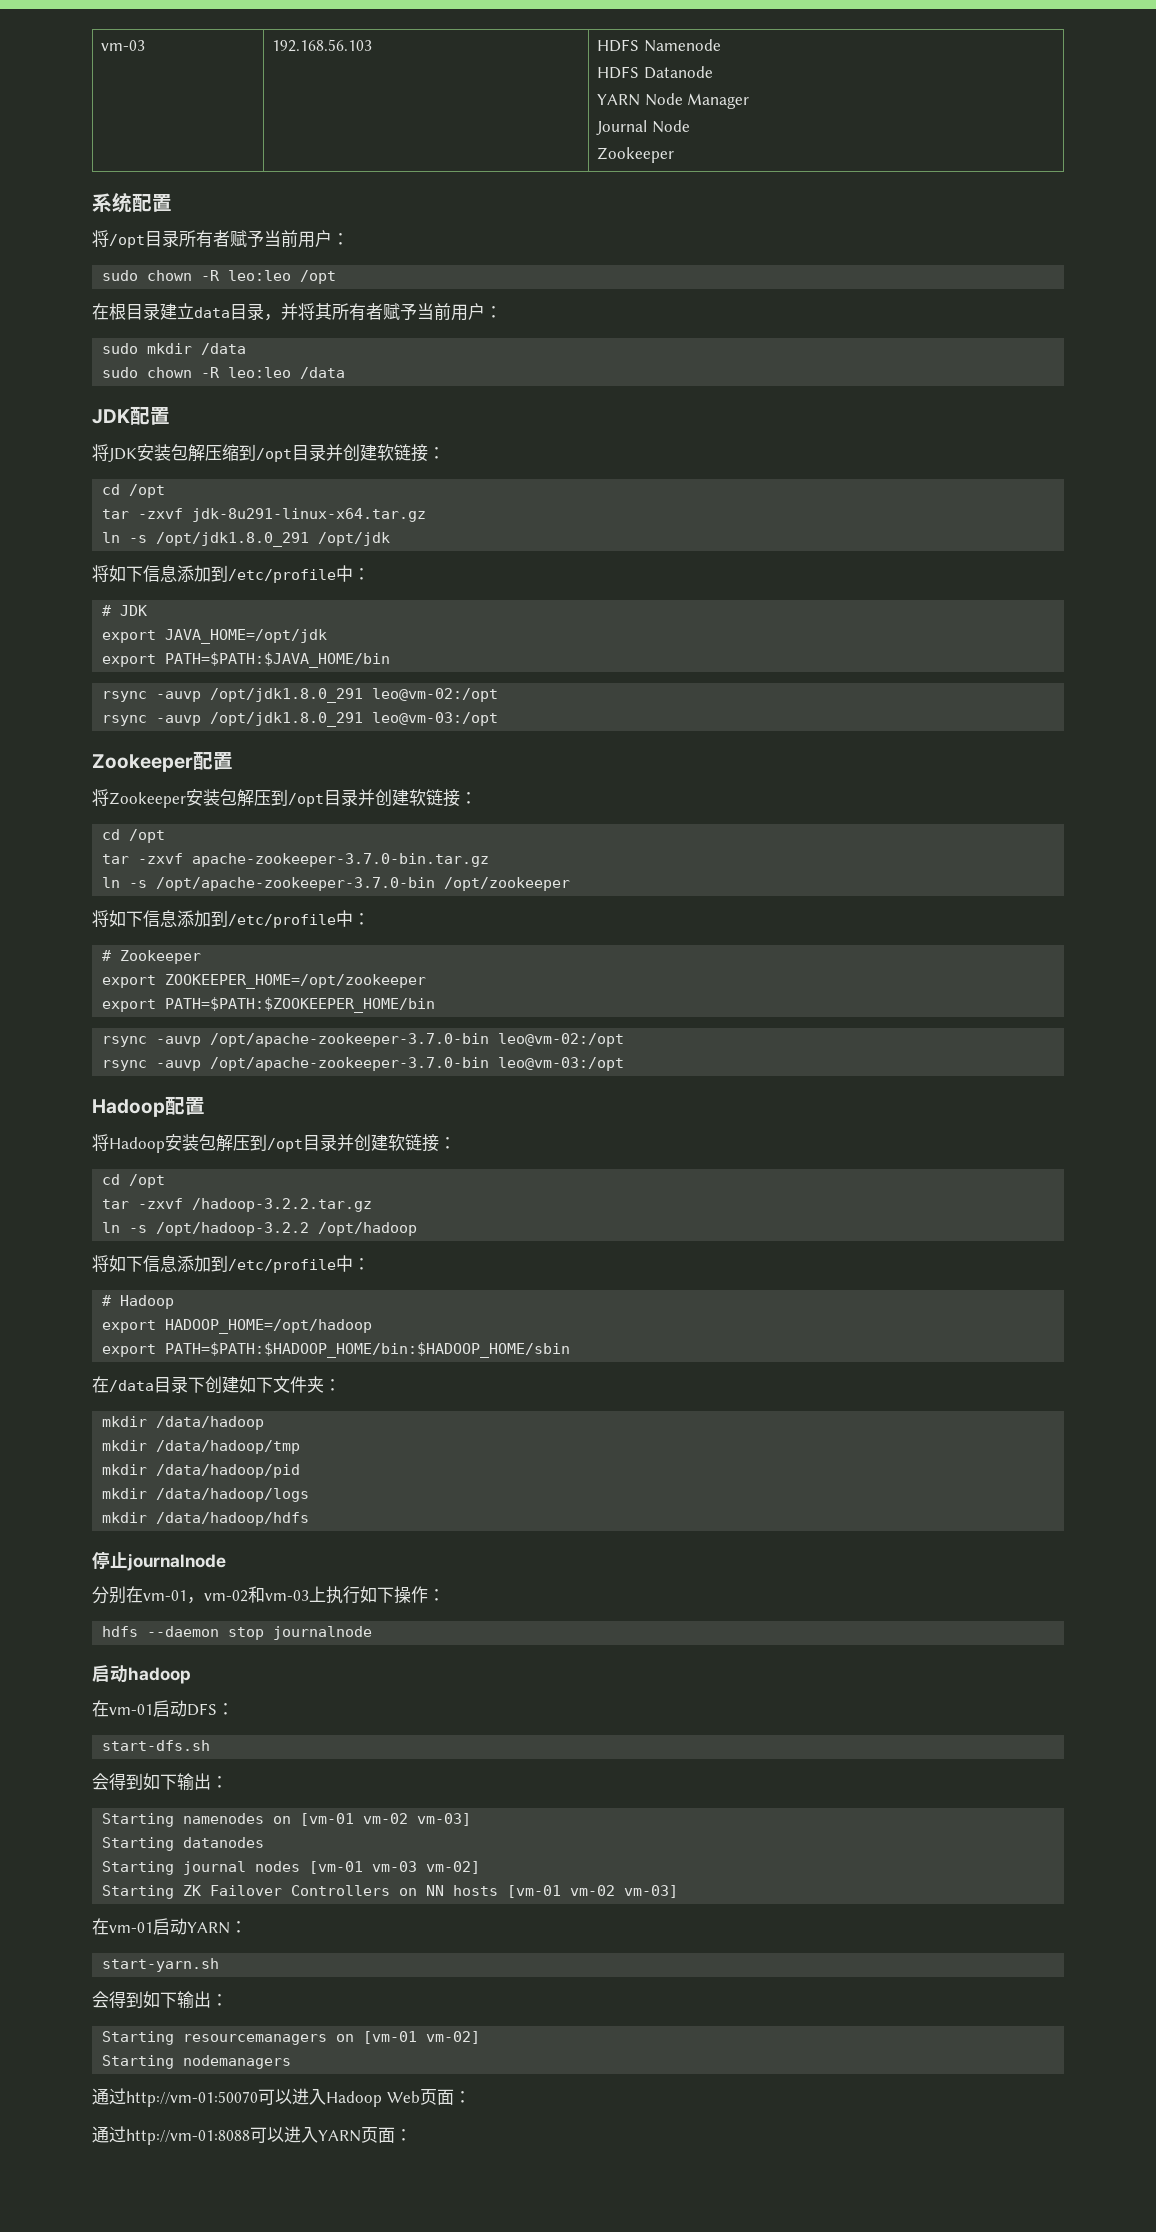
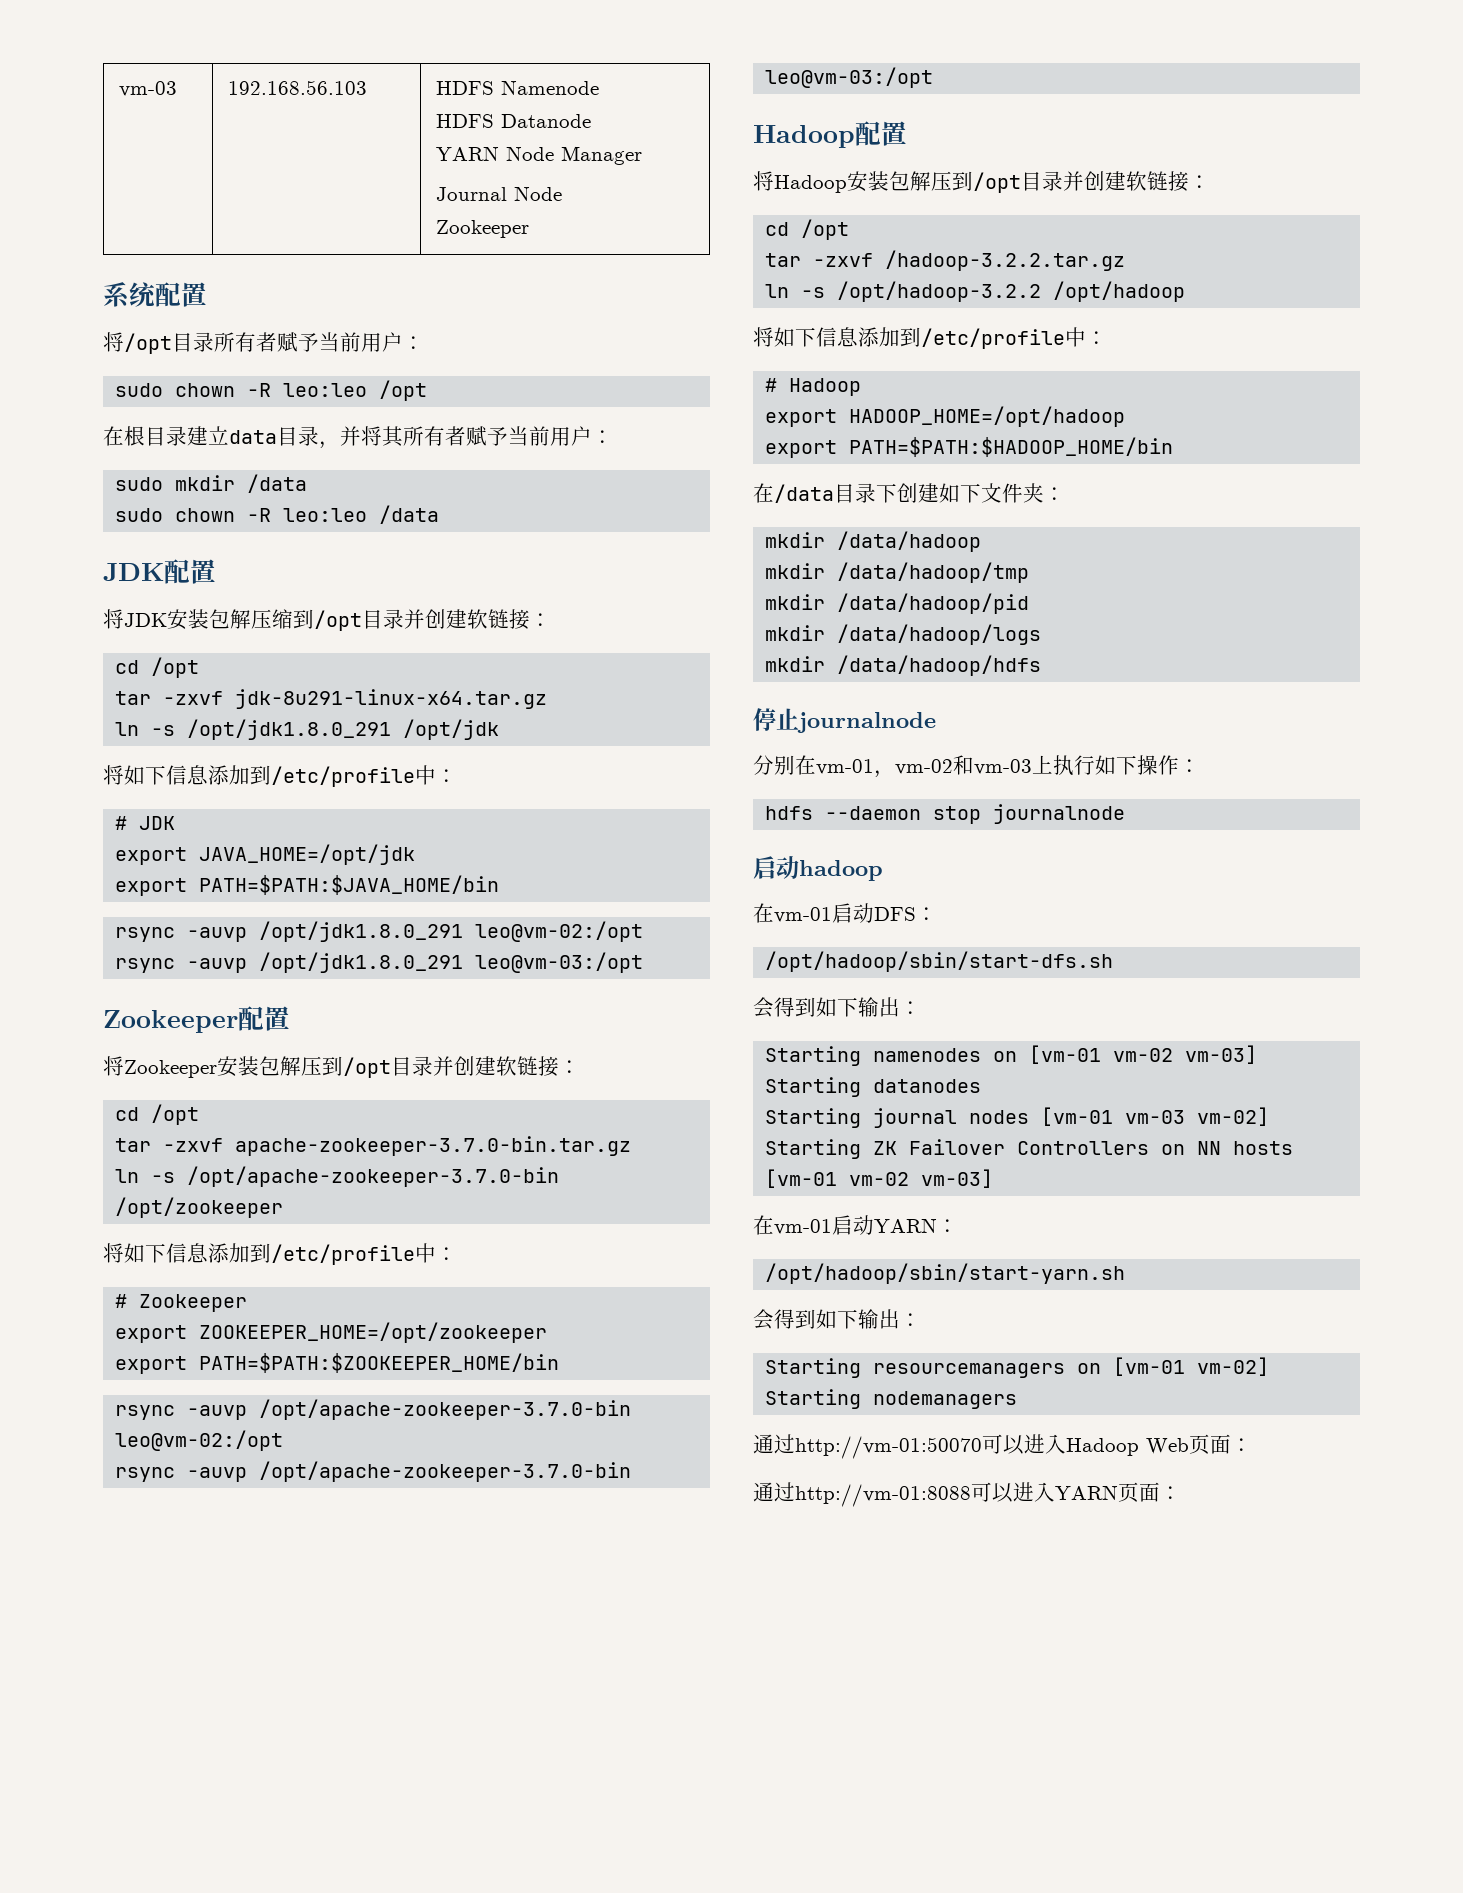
- export PATH=$PATH:$HADOOP_HOME/bin:$HADOOP_HOME/sbin
+ export PATH=$PATH:$HADOOP_HOME/bin
- start-dfs.sh
+ /opt/hadoop/sbin/start-dfs.sh
- start-yarn.sh
+ /opt/hadoop/sbin/start-yarn.sh

